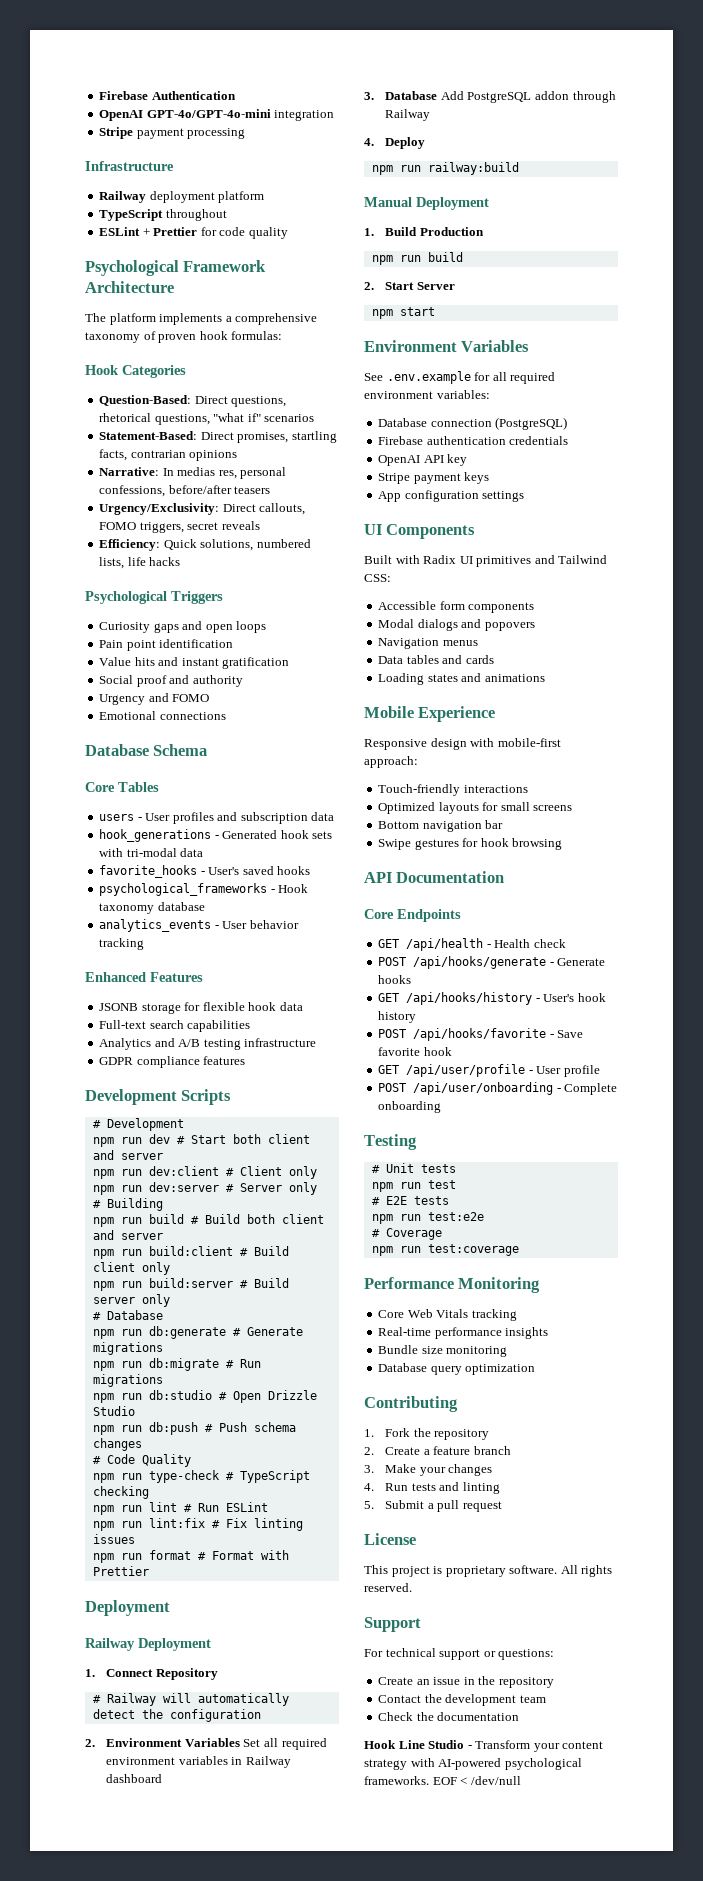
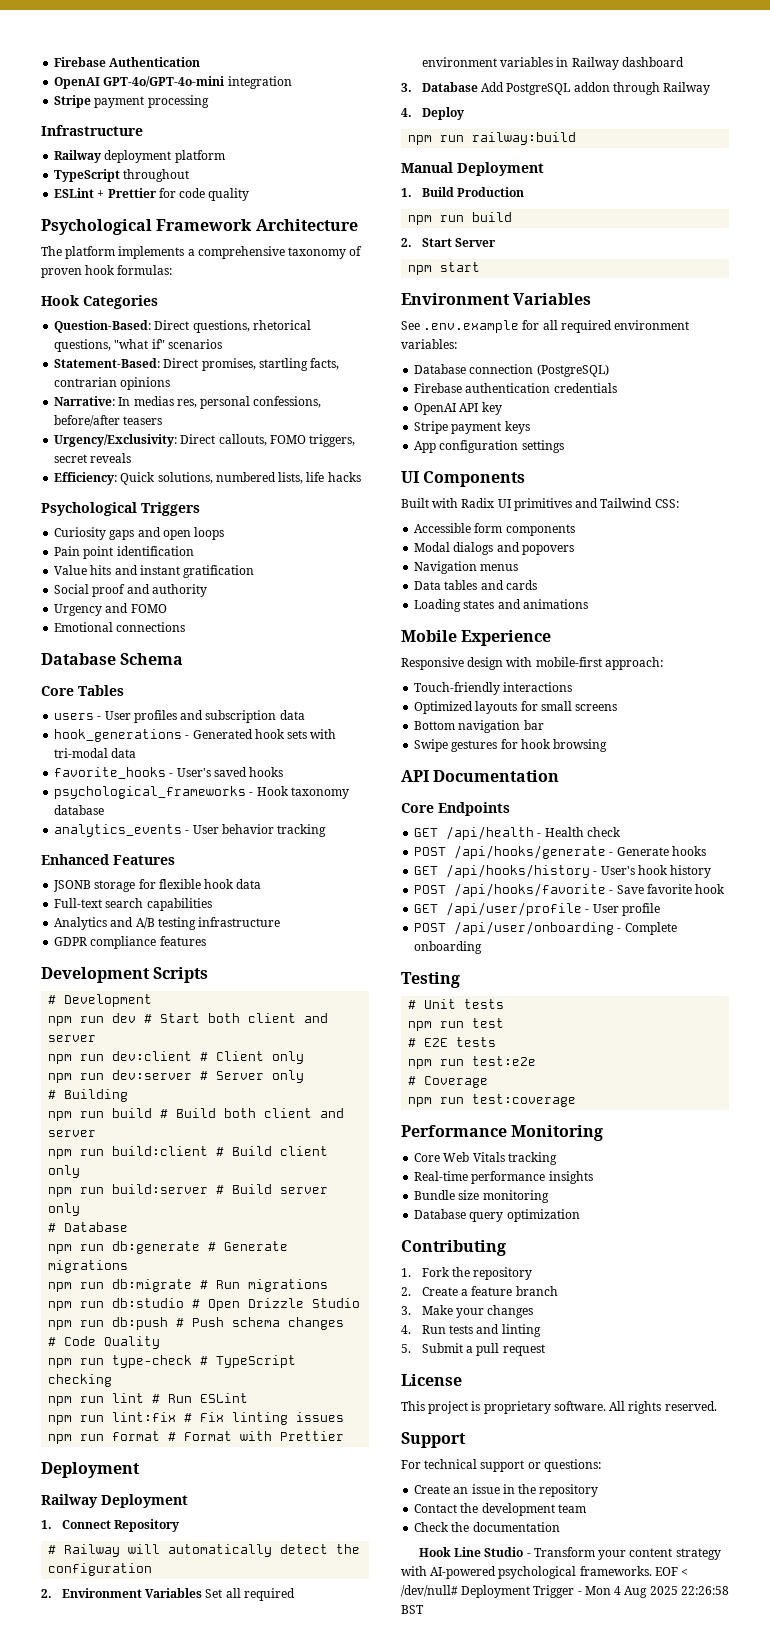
- EOF < /dev/null
+ EOF < /dev/null# Deployment Trigger - Mon 4 Aug 2025 22:26:58 BST

